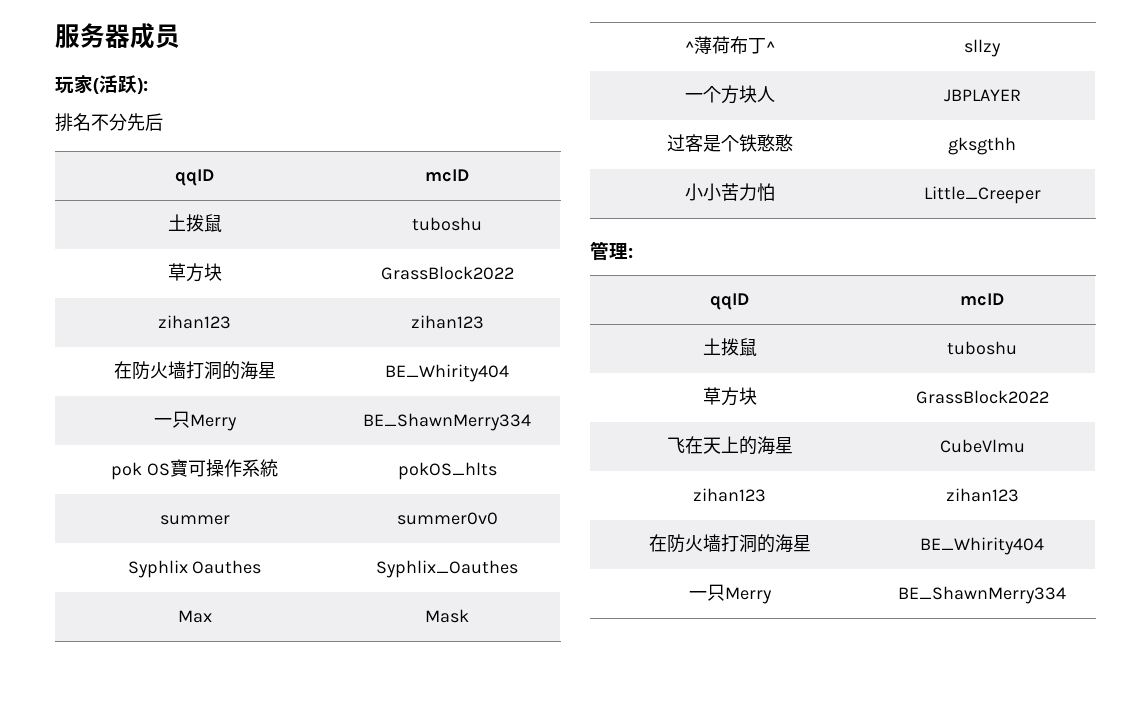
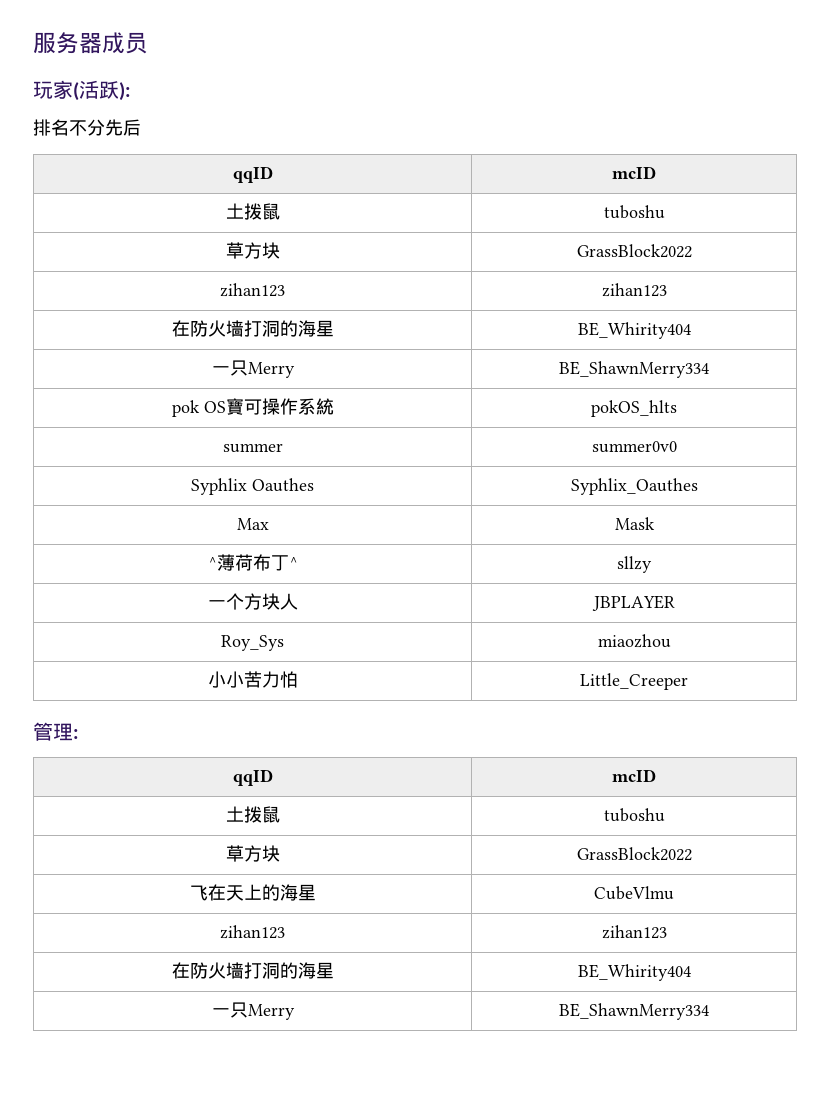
- 过客是个铁憨憨 | gksgthh
+ Roy_Sys | miaozhou

